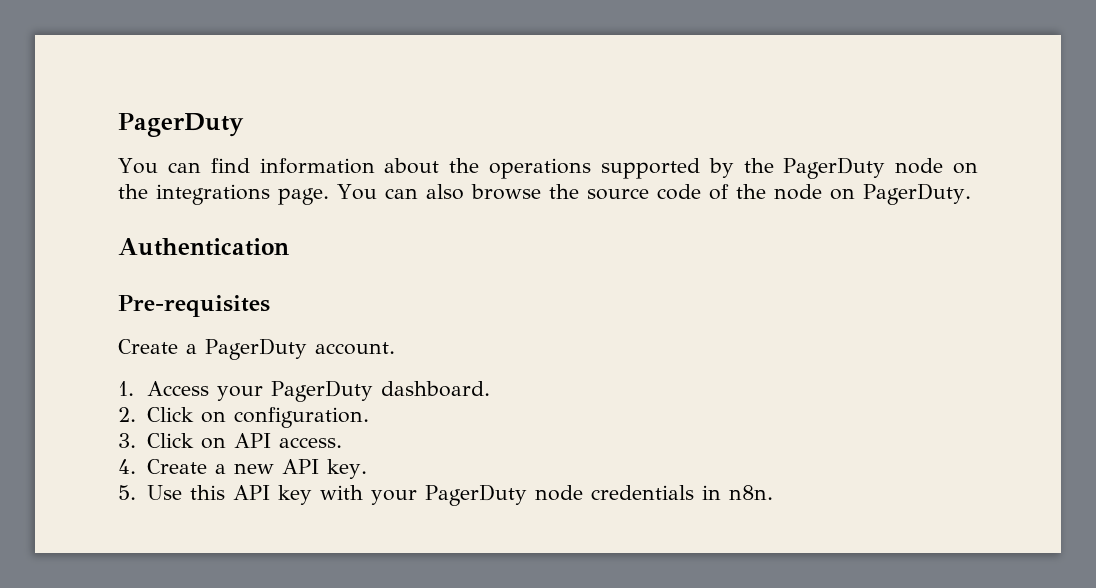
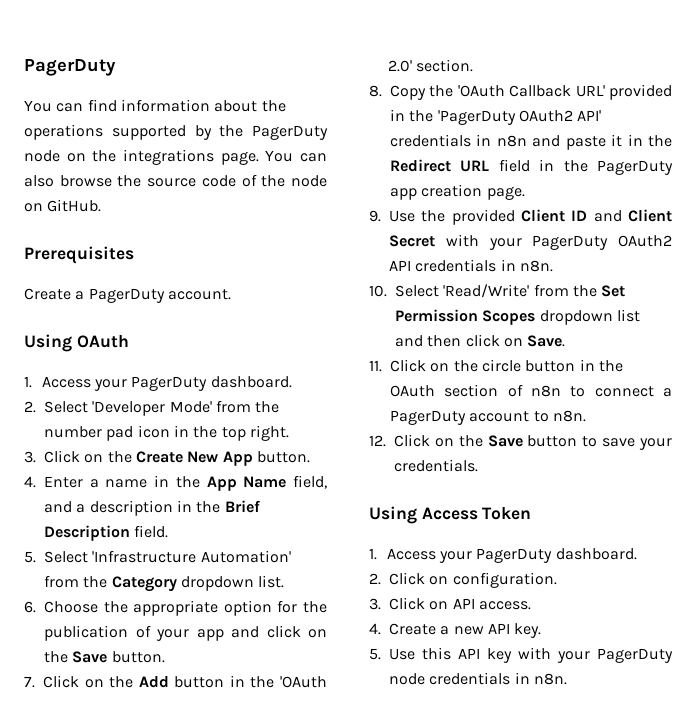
- You can also browse the source code of the node on PagerDuty.
- Authentication
- Pre-requisites
+ You can also browse the source code of the node on GitHub.
+ Prerequisites
+ Using OAuth
+ 1. Access your PagerDuty dashboard.
+ 2. Select 'Developer Mode' from the number pad icon in the top right.
+ 3. Click on the Create New App button.
+ 4. Enter a name in the App Name field, and a description in the Brief Description field.
+ 5. Select 'Infrastructure Automation' from the Category dropdown list.
+ 6. Choose the appropriate option for the publication of your app and click on the Save button.
+ 7. Click on the Add button in the 'OAuth 2.0' section.
+ 8. Copy the 'OAuth Callback URL' provided in the 'PagerDuty OAuth2 API' credentials in n8n and paste it in the Redirect URL field in the PagerDuty app creation page.
+ 9. Use the provided Client ID and Client Secret with your PagerDuty OAuth2 API credentials in n8n.
+ 10. Select 'Read/Write' from the Set Permission Scopes dropdown list and then click on Save.
+ 11. Click on the circle button in the OAuth section of n8n to connect a PagerDuty account to n8n.
+ 12. Click on the Save button to save your credentials.
+ Using Access Token

